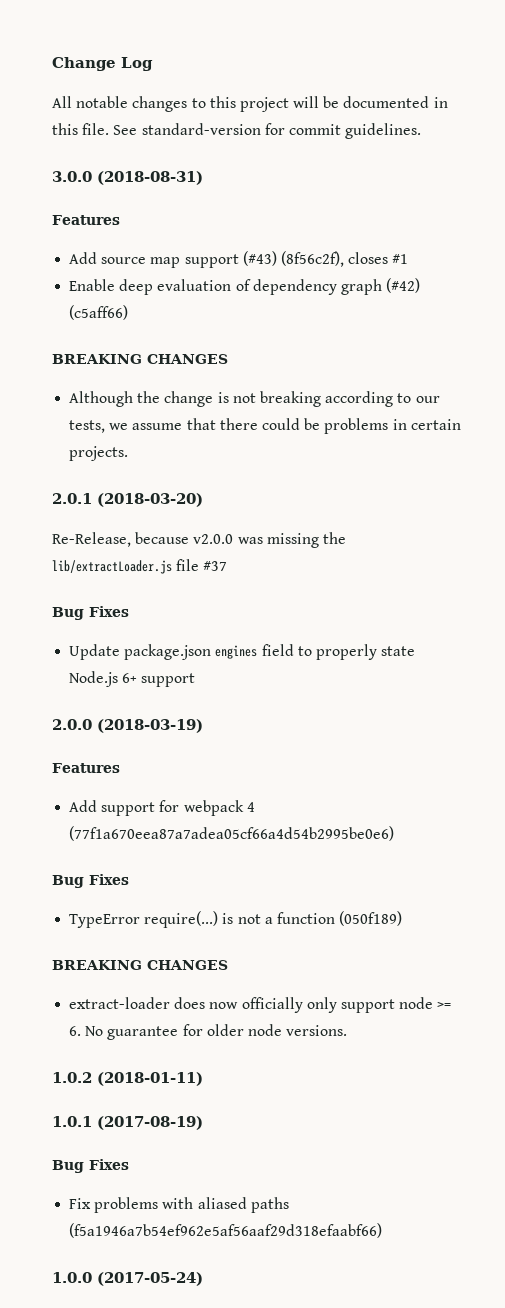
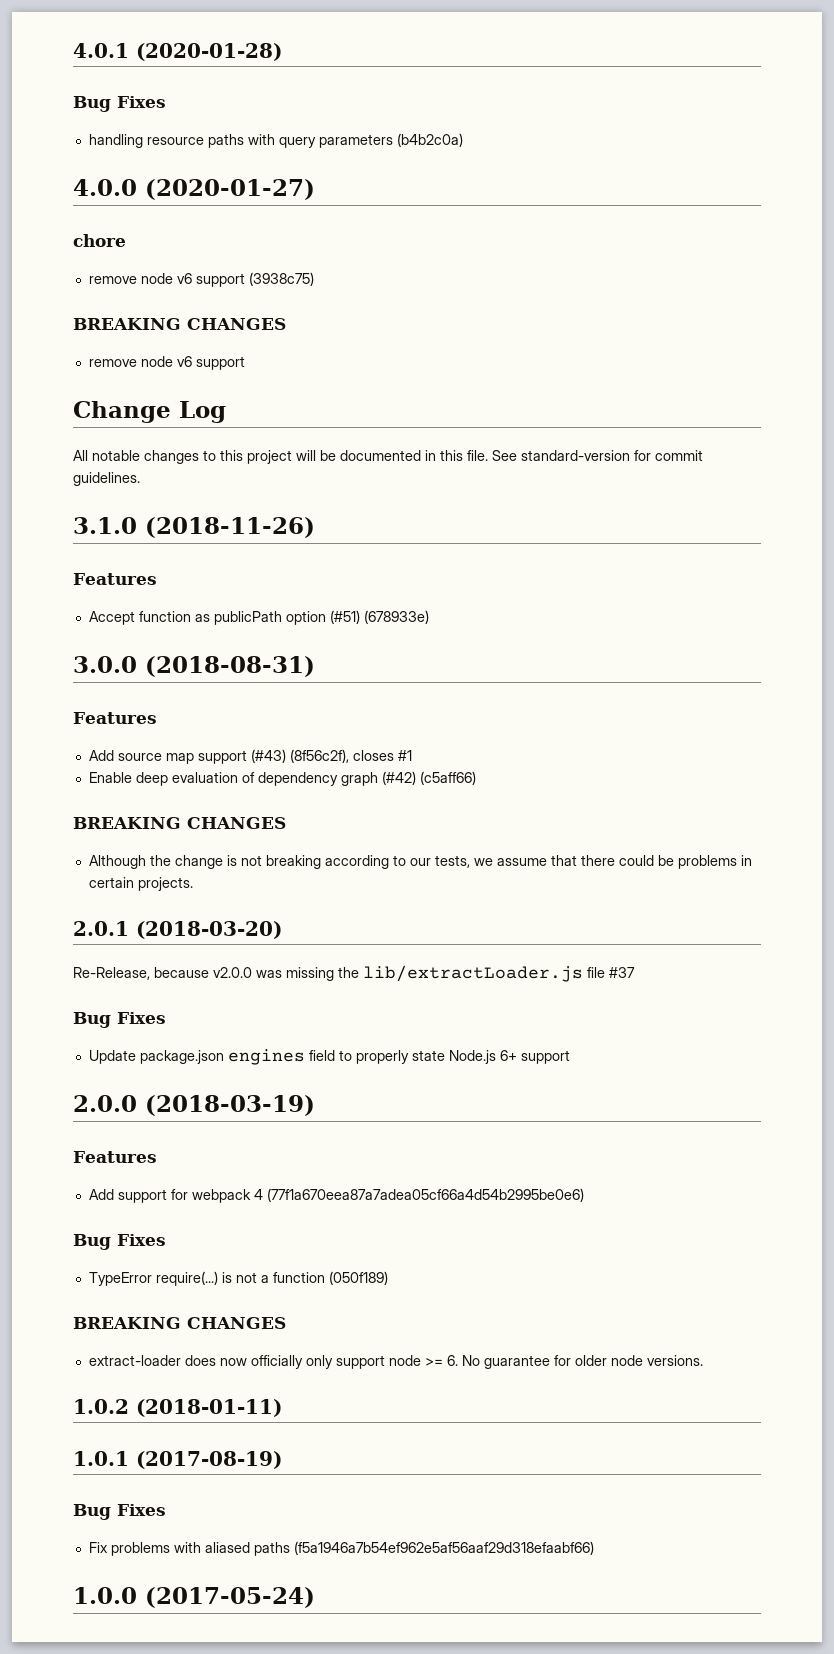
+ 4.0.1 (2020-01-28)
+ Bug Fixes
+ handling resource paths with query parameters (b4b2c0a)
+ 4.0.0 (2020-01-27)
+ chore
+ remove node v6 support (3938c75)
+ BREAKING CHANGES
+ remove node v6 support
+ 3.1.0 (2018-11-26)
+ Features
+ Accept function as publicPath option (#51) (678933e)

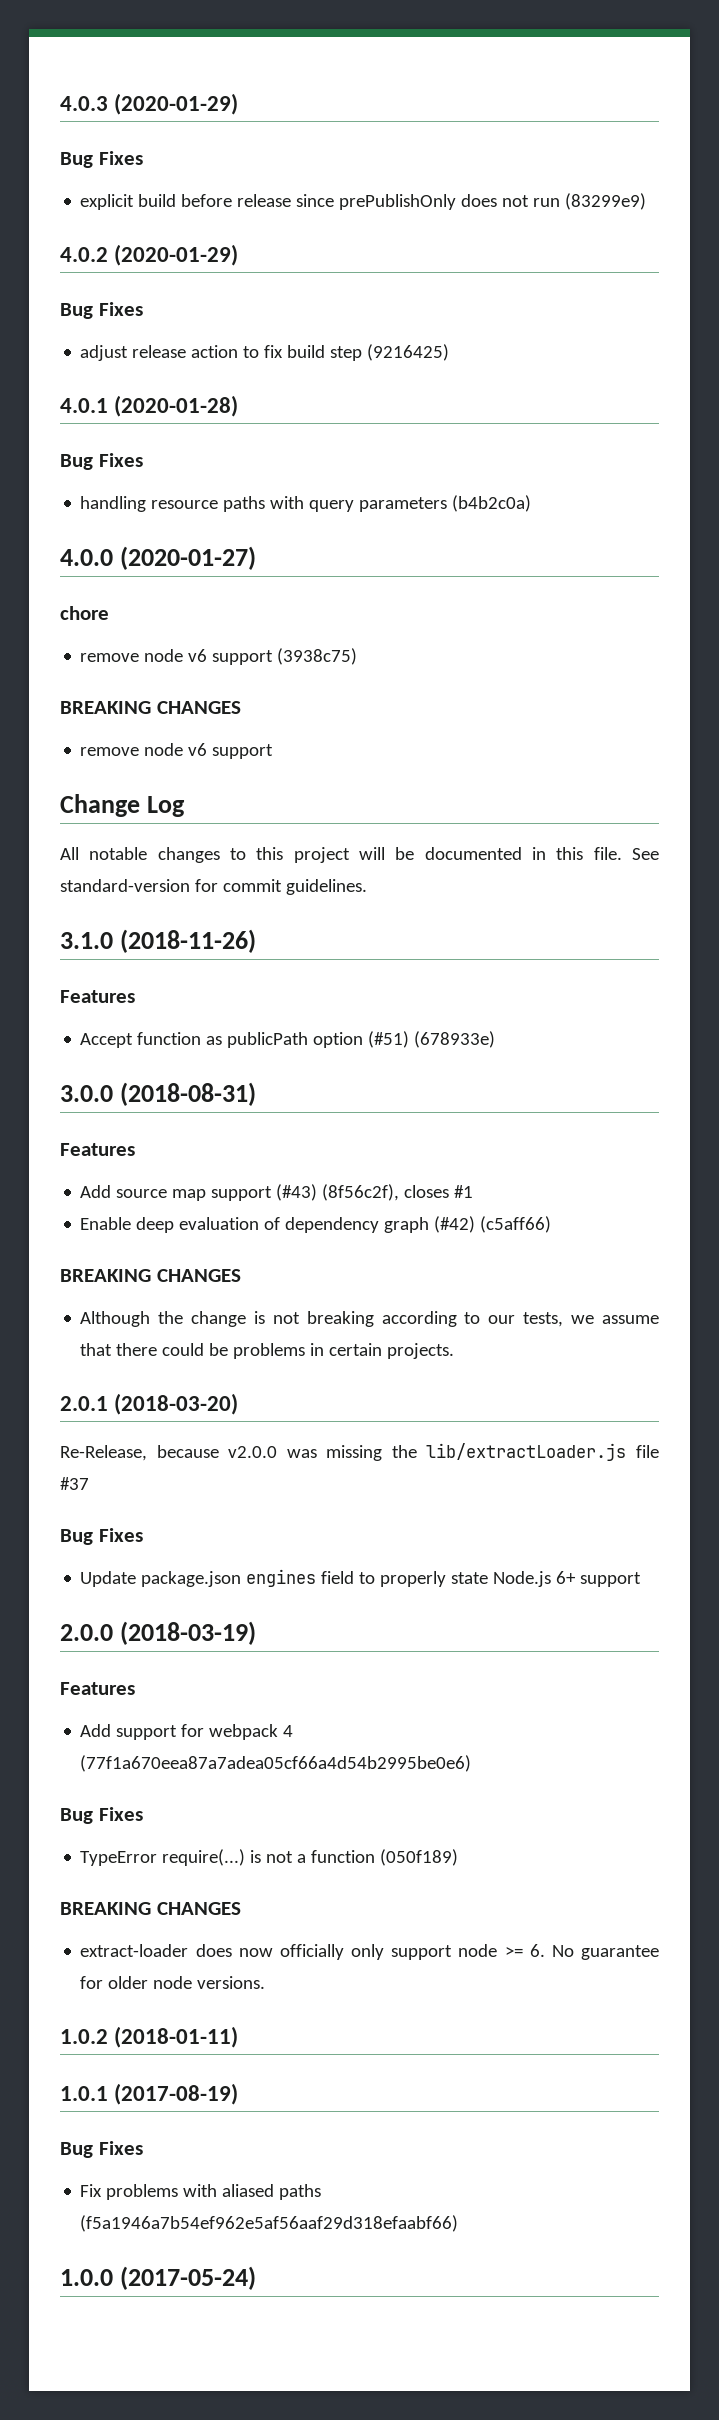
+ 4.0.3 (2020-01-29)
+ Bug Fixes
+ explicit build before release since prePublishOnly does not run (83299e9)
+ 4.0.2 (2020-01-29)
+ Bug Fixes
+ adjust release action to fix build step (9216425)

